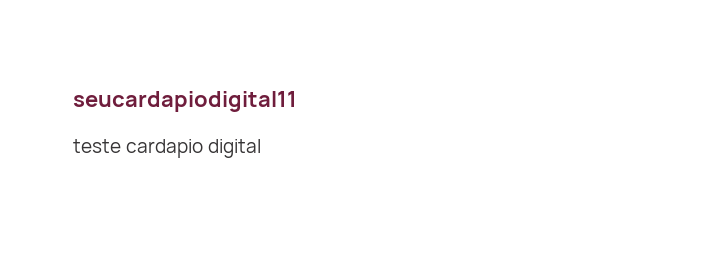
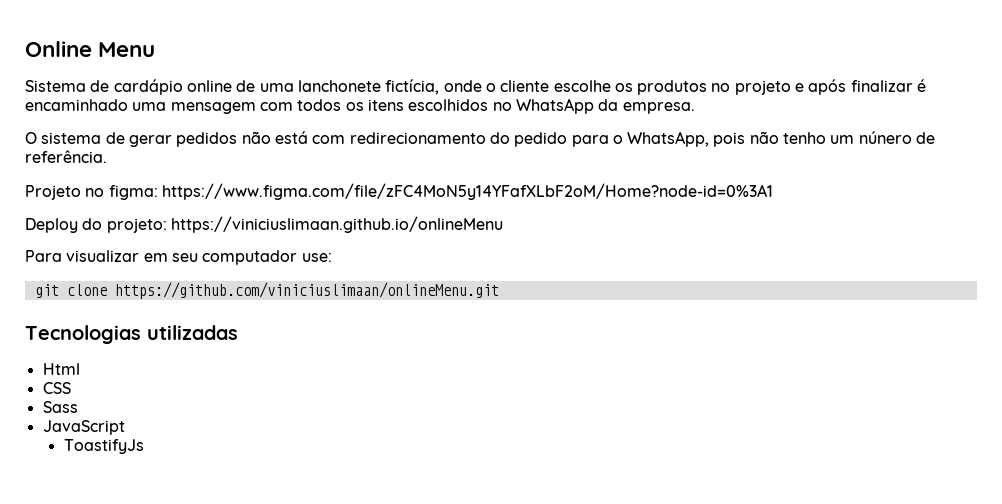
- seucardapiodigital11
- teste cardapio digital
+ Online Menu
+ Sistema de cardápio online de uma lanchonete fictícia, onde o cliente escolhe os produtos no projeto e após finalizar é encaminhado uma mensagem com todos os itens escolhidos no WhatsApp da empresa.
+ O sistema de gerar pedidos não está com redirecionamento do pedido para o WhatsApp, pois não tenho um núnero de referência.
+ Projeto no figma: https://www.figma.com/file/zFC4MoN5y14YFafXLbF2oM/Home?node-id=0%3A1
+ Deploy do projeto: https://viniciuslimaan.github.io/onlineMenu
+ Para visualizar em seu computador use:
+ git clone https://github.com/viniciuslimaan/onlineMenu.git
+ Tecnologias utilizadas
+ Html
+ CSS
+ Sass
+ JavaScript
+ ToastifyJs

